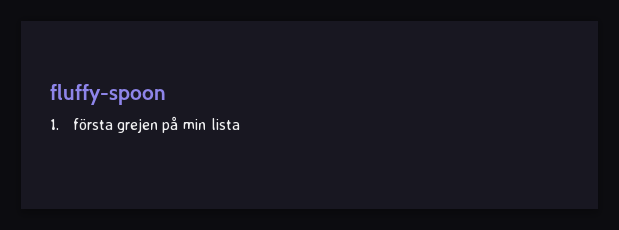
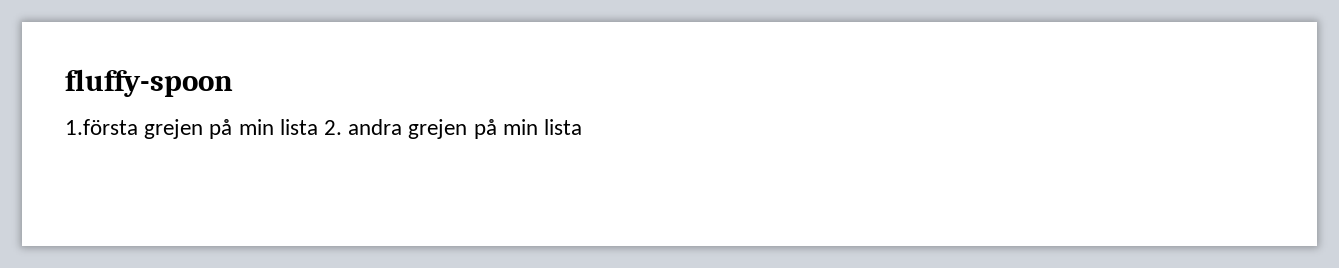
- 1. första grejen på min lista
+ 1.första grejen på min lista 2. andra grejen på min lista

